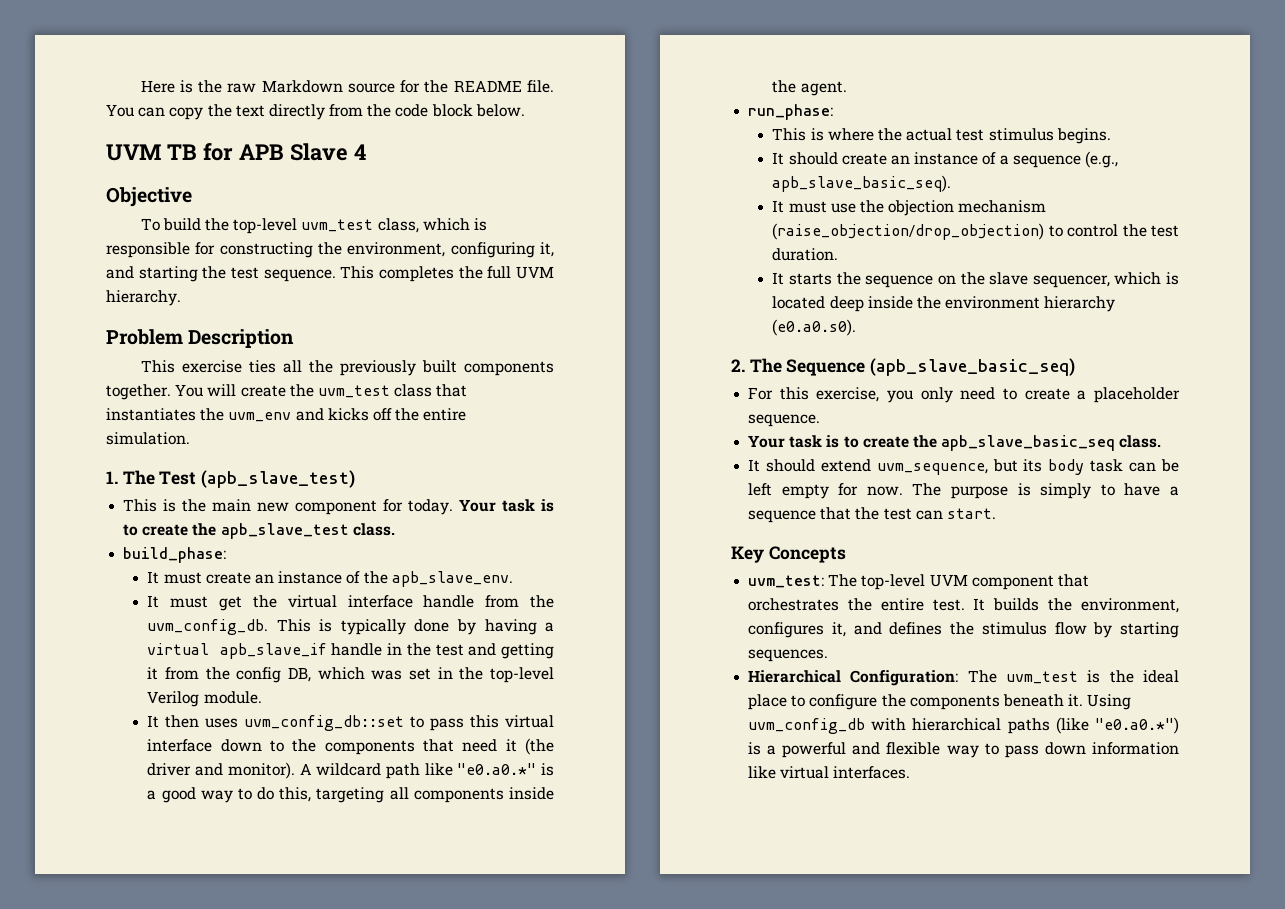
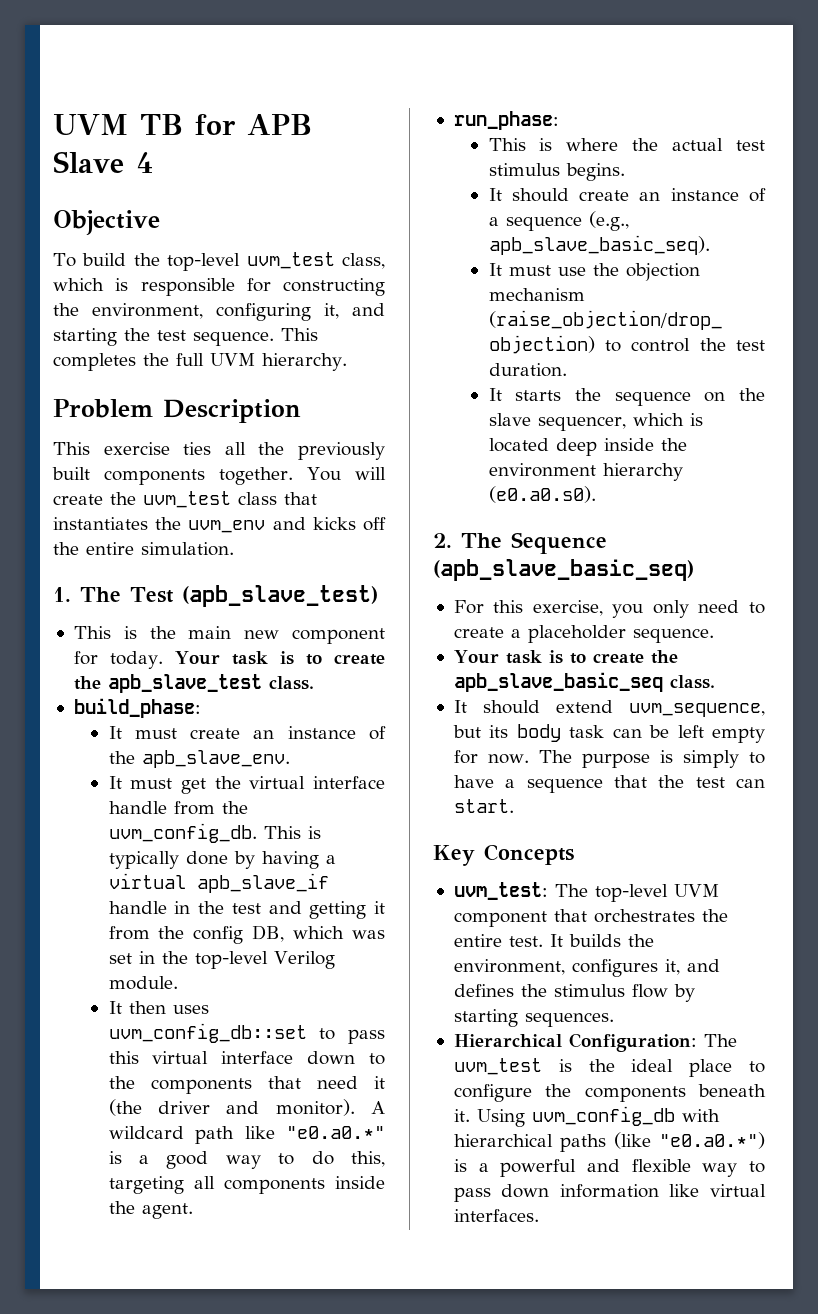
- Here is the raw Markdown source for the README file. You can copy the text directly from the code block below.

